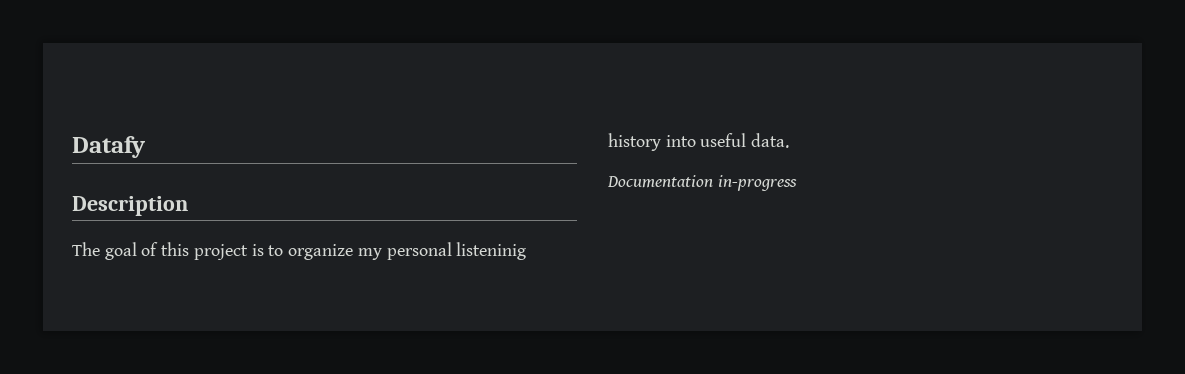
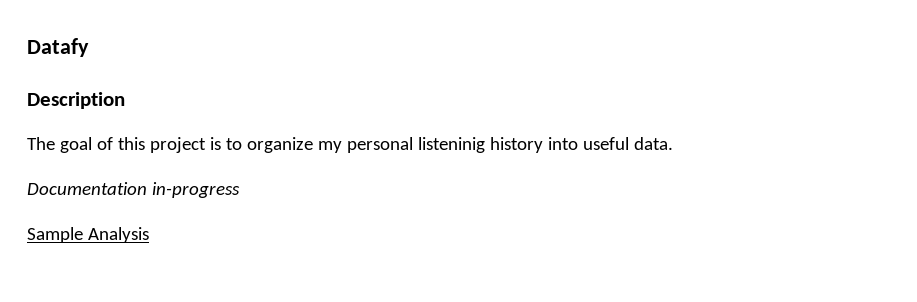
+ Sample Analysis

